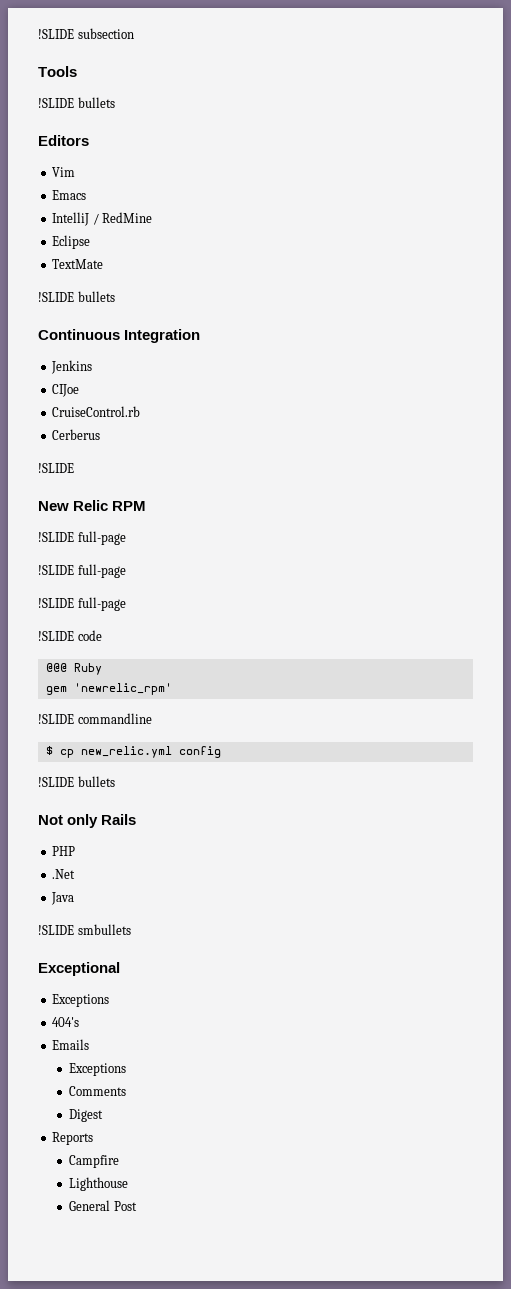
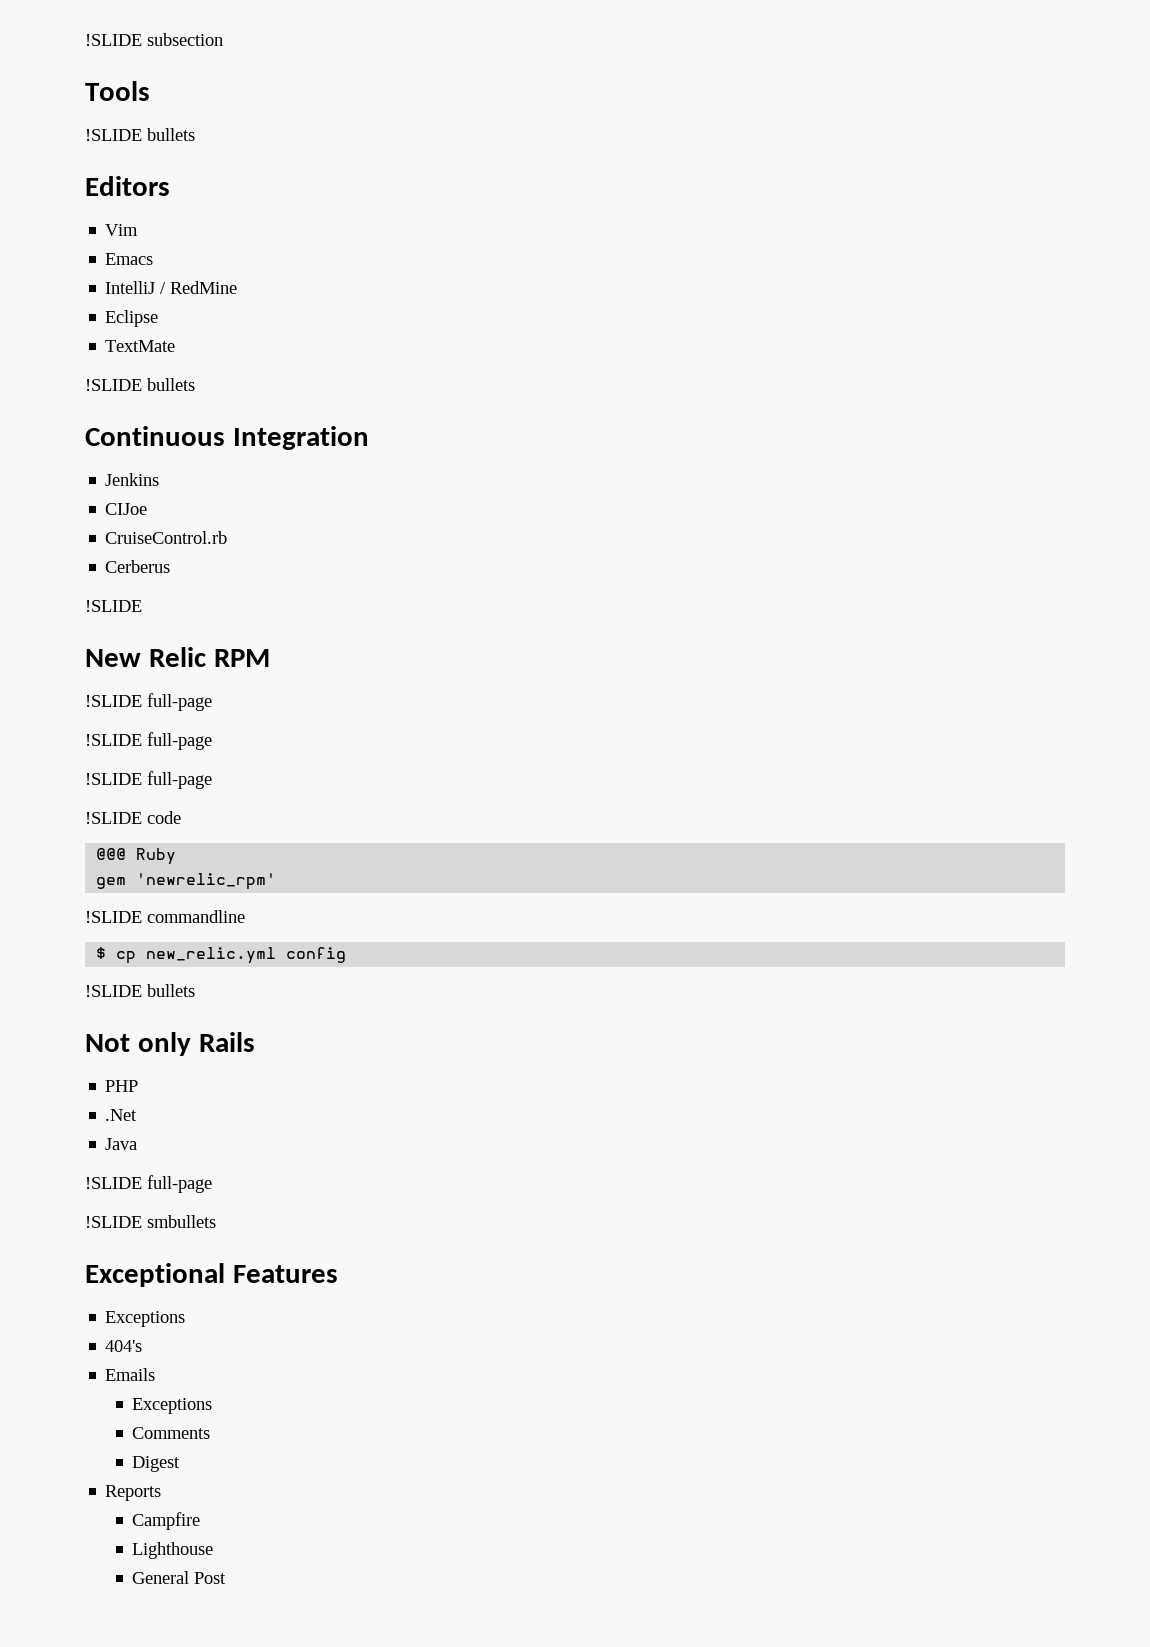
  Java
+ !SLIDE full-page
- Exceptional
+ Exceptional Features

